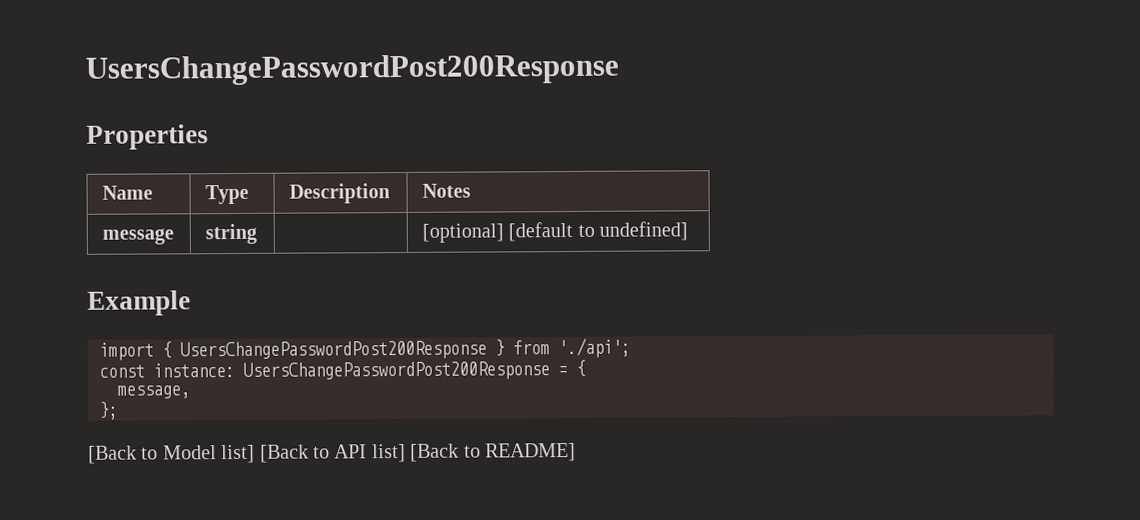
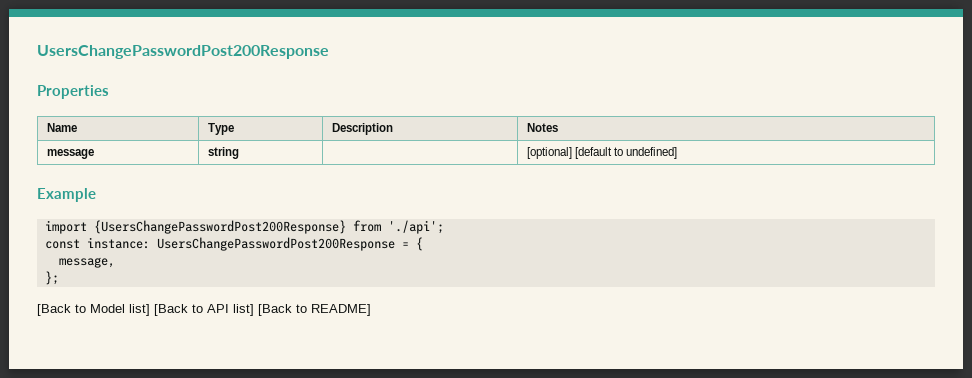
- import { UsersChangePasswordPost200Response } from './api';
+ import {UsersChangePasswordPost200Response} from './api';

